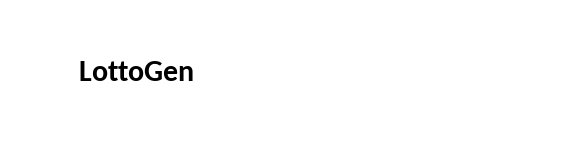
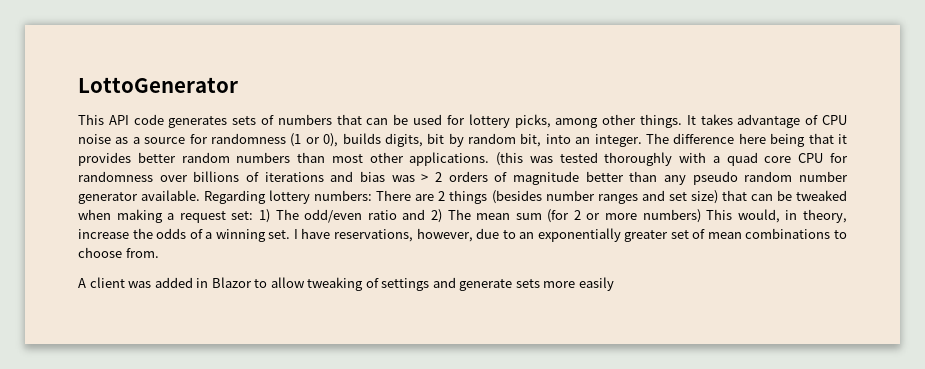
- LottoGen
+ LottoGenerator
+ This API code generates sets of numbers that can be used for lottery picks, among other things. It takes advantage of CPU noise as a source for randomness (1 or 0), builds digits, bit by random bit, into an integer. The difference here being that it provides better random numbers than most other applications. (this was tested thoroughly with a quad core CPU for randomness over billions of iterations and bias was > 2 orders of magnitude better than any pseudo random number generator available. Regarding lottery numbers: There are 2 things (besides number ranges and set size) that can be tweaked when making a request set: 1) The odd/even ratio and 2) The mean sum (for 2 or more numbers) This would, in theory, increase the odds of a winning set. I have reservations, however, due to an exponentially greater set of mean combinations to choose from.
+ A client was added in Blazor to allow tweaking of settings and generate sets more easily

